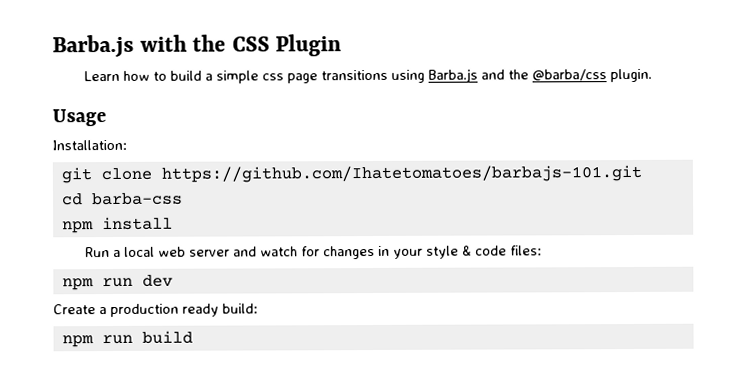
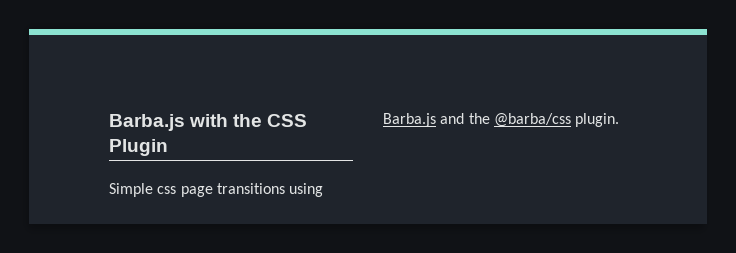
- Learn how to build a simple css page transitions using Barba.js and the @barba/css plugin.
+ Simple css page transitions using Barba.js and the @barba/css plugin.
- Usage
- Installation:
- git clone https://github.com/Ihatetomatoes/barbajs-101.git
- cd barba-css
- npm install
- Run a local web server and watch for changes in your style & code files:
- npm run dev
- Create a production ready build:
- npm run build

